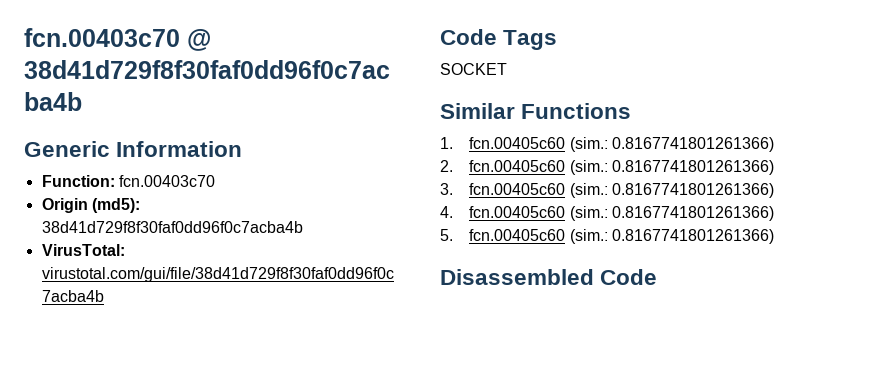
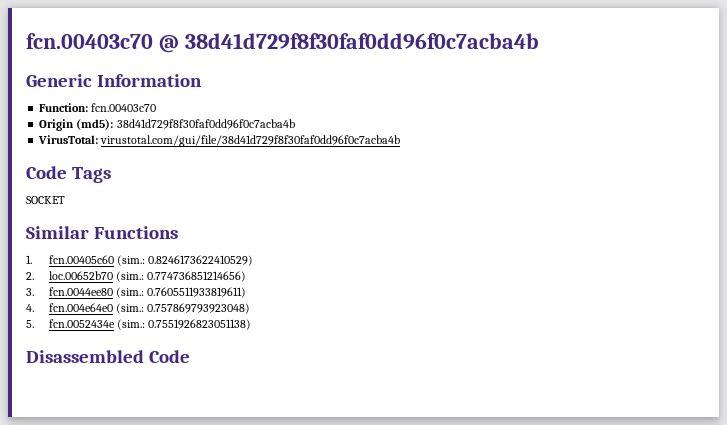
- 1. fcn.00405c60 (sim.: 0.8167741801261366)
+ 1. fcn.00405c60 (sim.: 0.8246173622410529)
- 2. fcn.00405c60 (sim.: 0.8167741801261366)
- 3. fcn.00405c60 (sim.: 0.8167741801261366)
- 4. fcn.00405c60 (sim.: 0.8167741801261366)
- 5. fcn.00405c60 (sim.: 0.8167741801261366)
+ 2. loc.00652b70 (sim.: 0.774736851214656)
+ 3. fcn.0044ee80 (sim.: 0.7605511933819611)
+ 4. fcn.004e64e0 (sim.: 0.757869793923048)
+ 5. fcn.0052434e (sim.: 0.7551926823051138)

